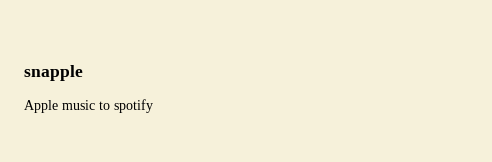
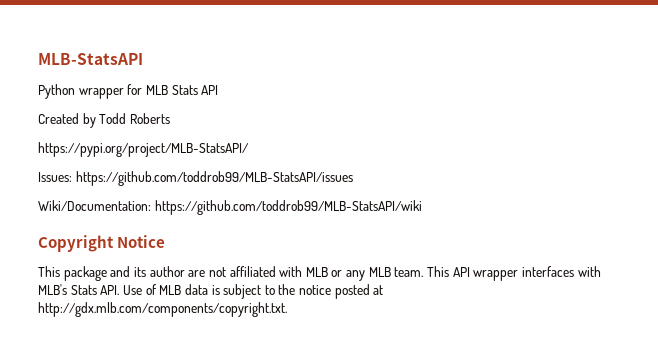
- snapple
- Apple music to spotify
+ MLB-StatsAPI
+ Python wrapper for MLB Stats API
+ Created by Todd Roberts
+ https://pypi.org/project/MLB-StatsAPI/
+ Issues: https://github.com/toddrob99/MLB-StatsAPI/issues
+ Wiki/Documentation: https://github.com/toddrob99/MLB-StatsAPI/wiki
+ Copyright Notice
+ This package and its author are not affiliated with MLB or any MLB team. This API wrapper interfaces with MLB's Stats API. Use of MLB data is subject to the notice posted at http://gdx.mlb.com/components/copyright.txt.

